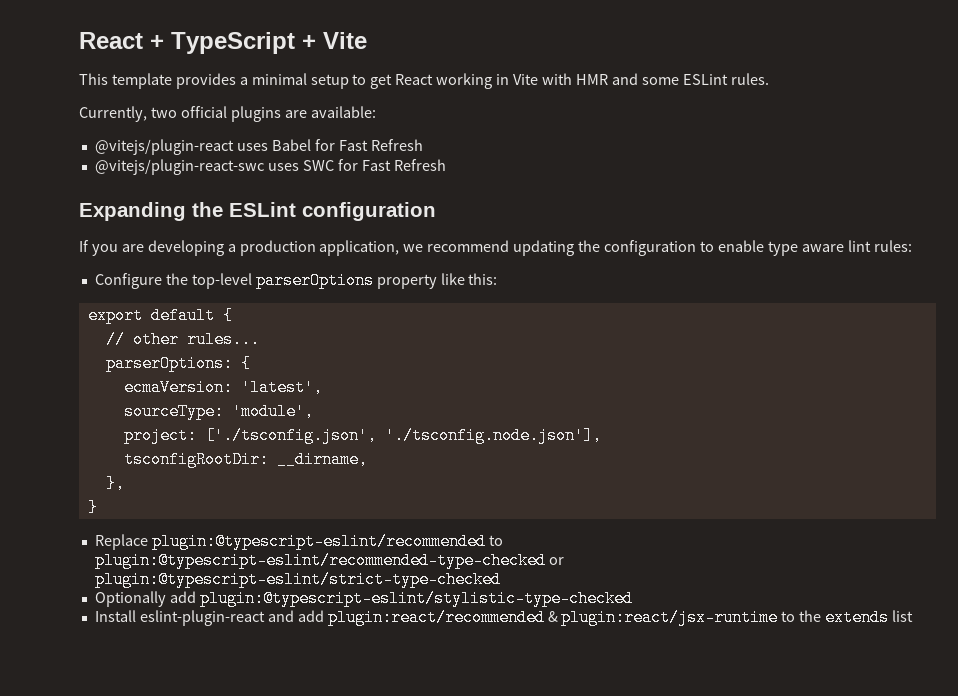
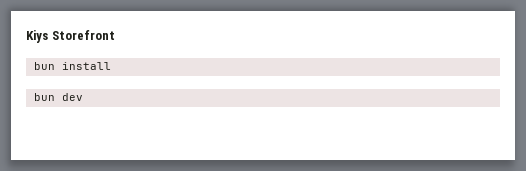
- React + TypeScript + Vite
- This template provides a minimal setup to get React working in Vite with HMR and some ESLint rules.
- Currently, two official plugins are available:
- @vitejs/plugin-react uses Babel for Fast Refresh
- @vitejs/plugin-react-swc uses SWC for Fast Refresh
- Expanding the ESLint configuration
- If you are developing a production application, we recommend updating the configuration to enable type aware lint rules:
- Configure the top-level parserOptions property like this:
- export default {
- // other rules...
- parserOptions: {
- ecmaVersion: 'latest',
- sourceType: 'module',
- project: ['./tsconfig.json', './tsconfig.node.json'],
- tsconfigRootDir: __dirname,
- },
- }
- Replace plugin:@typescript-eslint/recommended to plugin:@typescript-eslint/recommended-type-checked or plugin:@typescript-eslint/strict-type-checked
- Optionally add plugin:@typescript-eslint/stylistic-type-checked
- Install eslint-plugin-react and add plugin:react/recommended & plugin:react/jsx-runtime to the extends list
+ Kiys Storefront
+ bun install
+ bun dev

